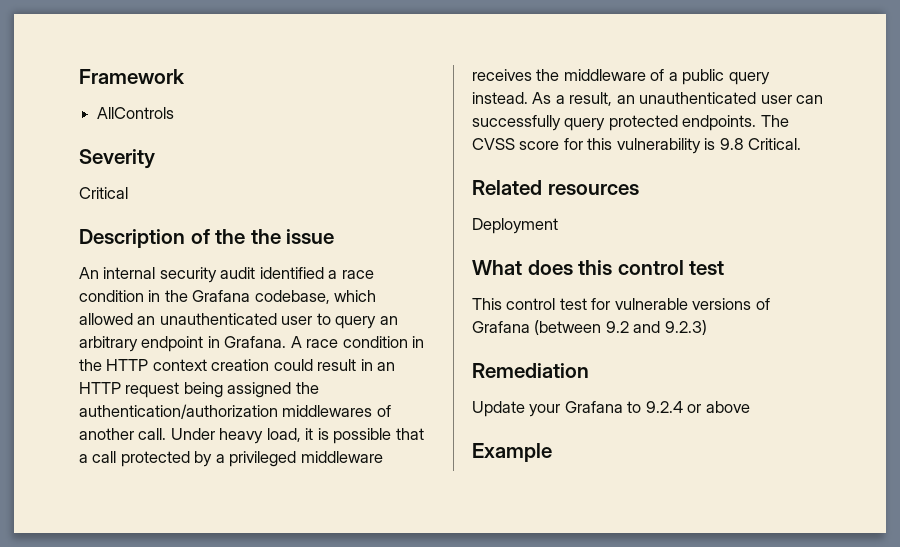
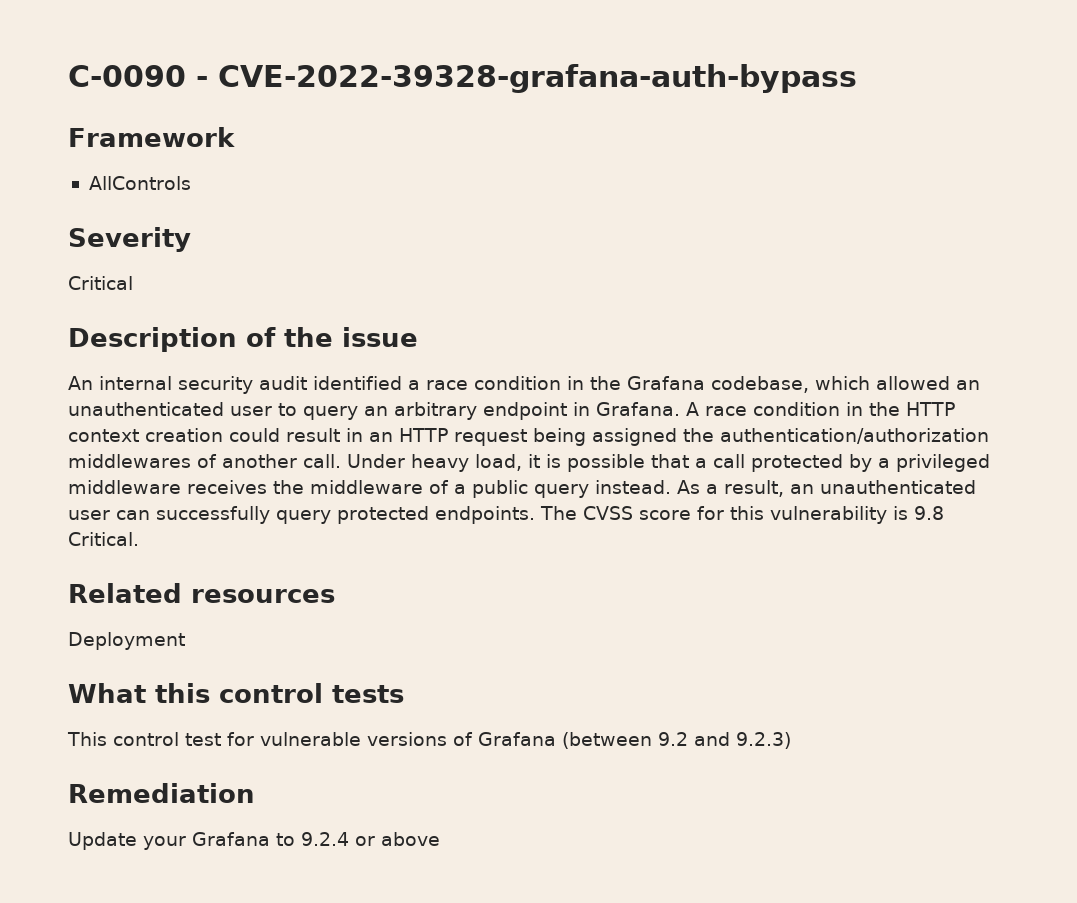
+ C-0090 - CVE-2022-39328-grafana-auth-bypass
- Description of the the issue
+ Description of the issue
- What does this control test
+ What this control tests
- Example

